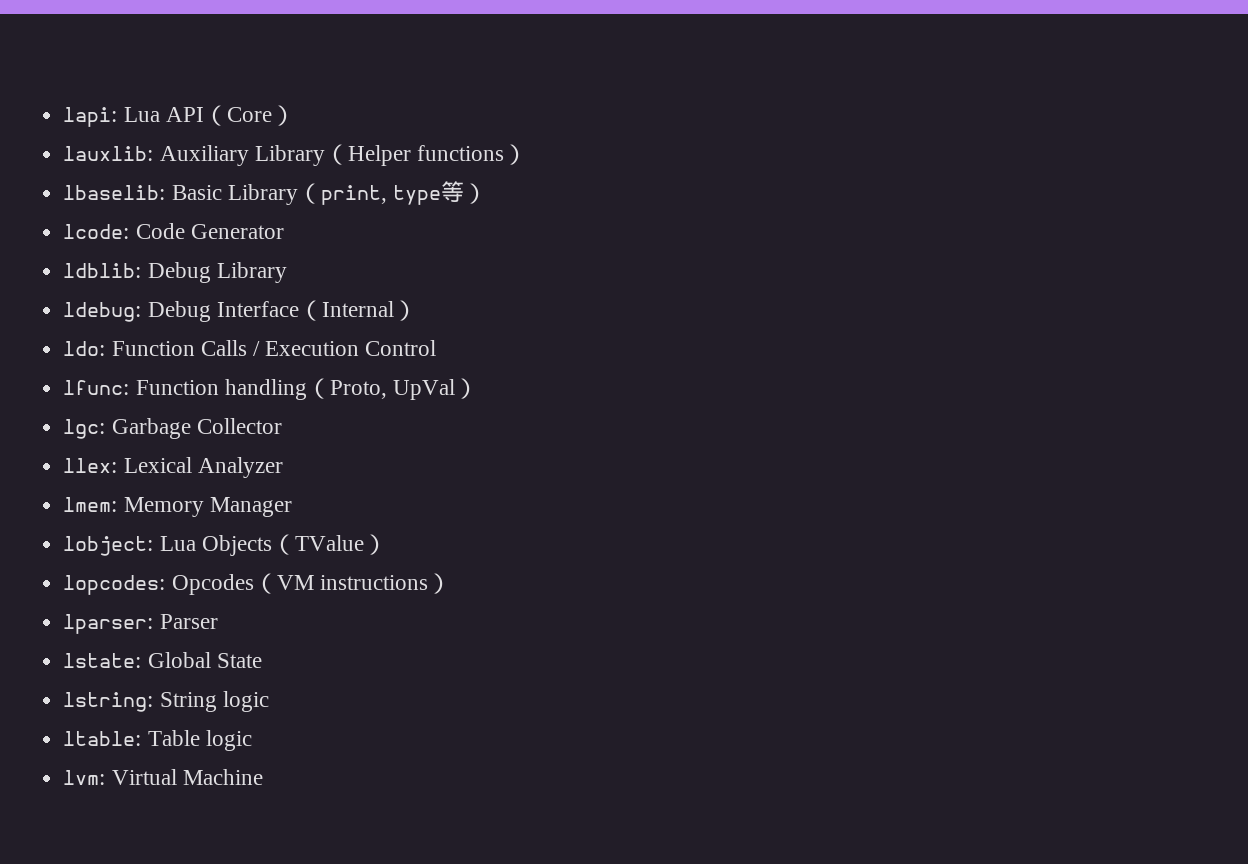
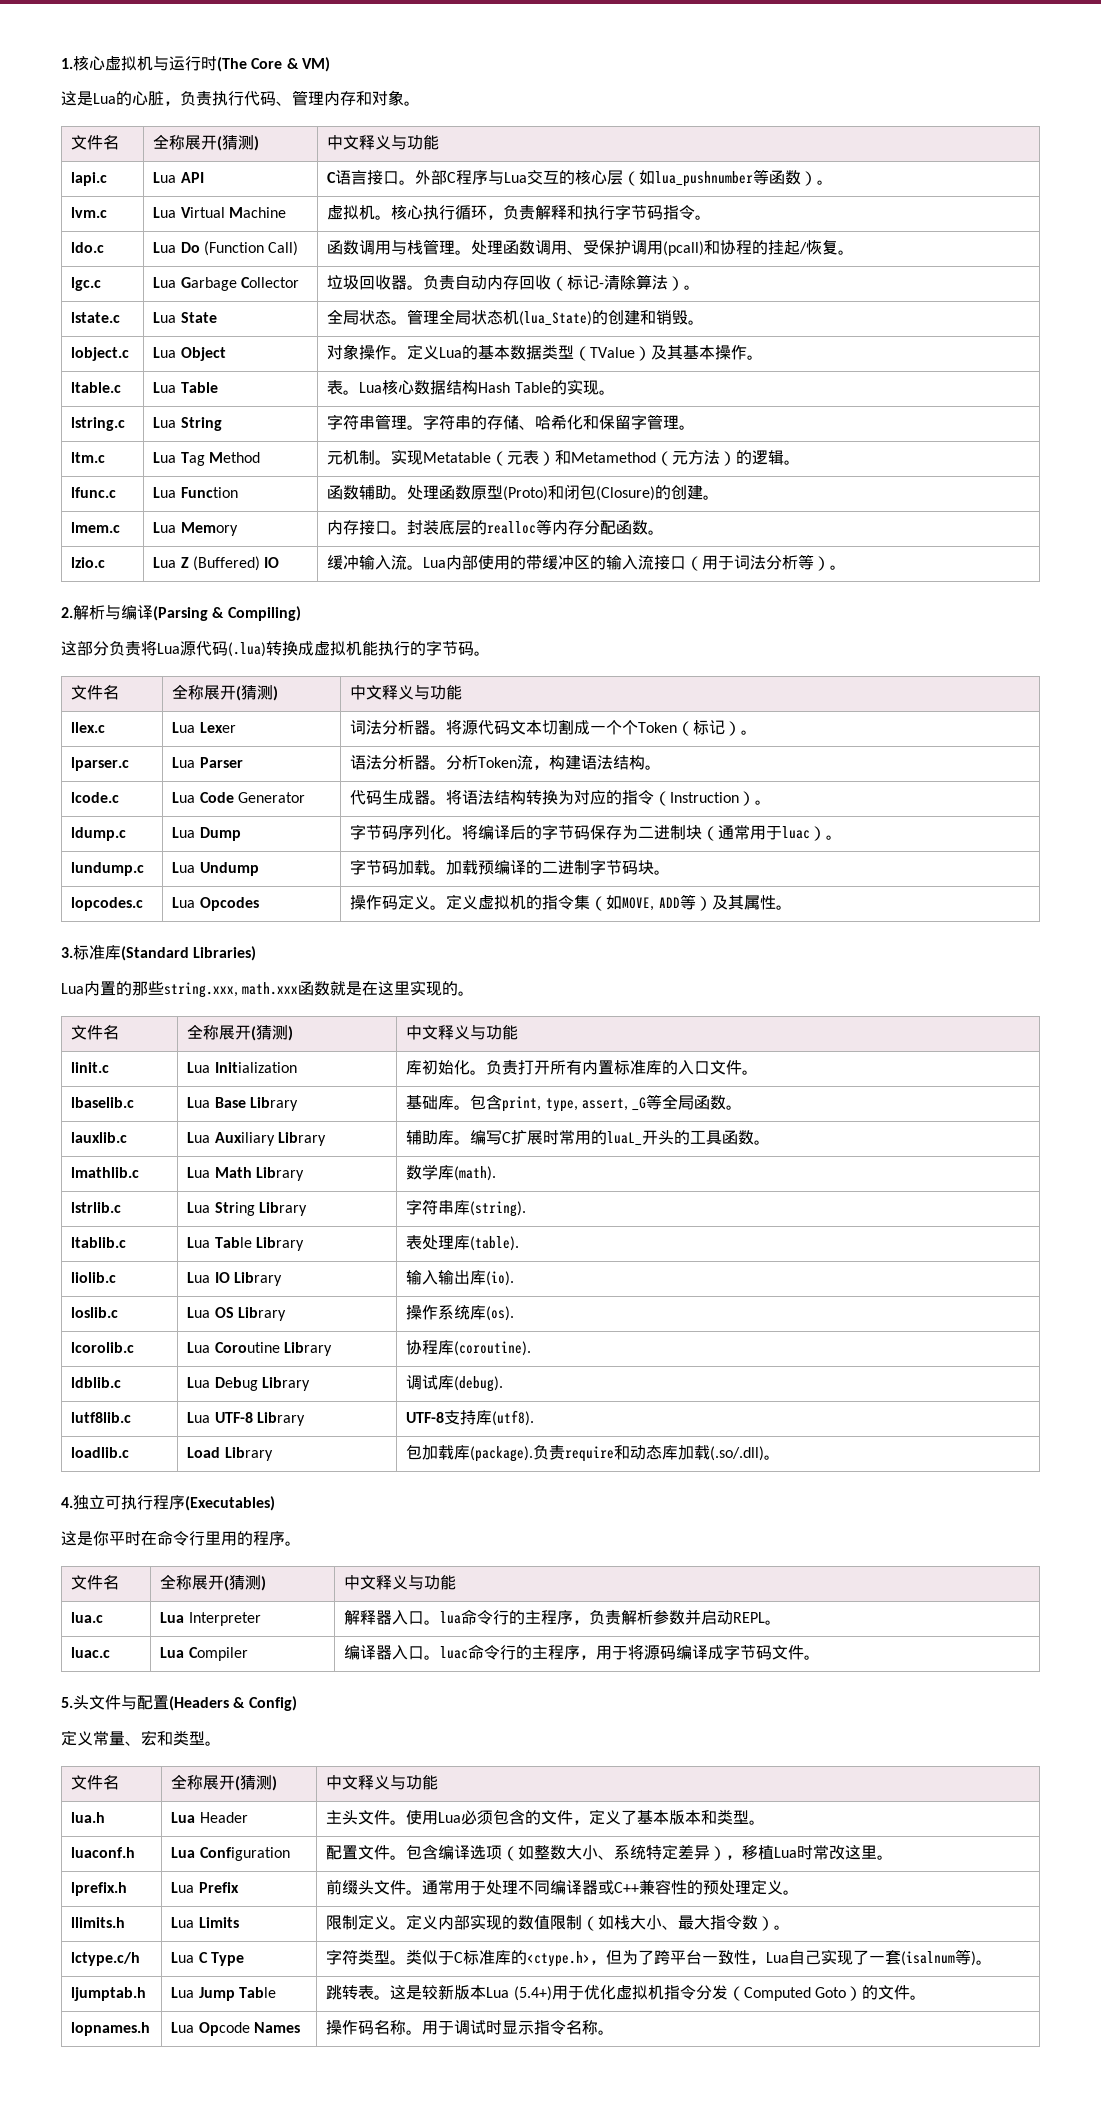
- lapi: Lua API（Core）
- lauxlib: Auxiliary Library（Helper functions）
- lbaselib: Basic Library（print, type等）
- lcode: Code Generator
- ldblib: Debug Library
- ldebug: Debug Interface（Internal）
- ldo: Function Calls / Execution Control
- lfunc: Function handling（Proto, UpVal）
- lgc: Garbage Collector
- llex: Lexical Analyzer
- lmem: Memory Manager
- lobject: Lua Objects（TValue）
- lopcodes: Opcodes（VM instructions）
- lparser: Parser
- lstate: Global State
- lstring: String logic
- ltable: Table logic
- lvm: Virtual Machine
+ 1.核心虚拟机与运行时(The Core & VM)
+ 这是Lua的心脏，负责执行代码、管理内存和对象。
+ 文件名 | 全称展开(猜测) | 中文释义与功能
+ lapi.c | Lua API | C语言接口。外部C程序与Lua交互的核心层（如lua_pushnumber等函数）。
+ lvm.c | Lua Virtual Machine | 虚拟机。核心执行循环，负责解释和执行字节码指令。
+ ldo.c | Lua Do (Function Call) | 函数调用与栈管理。处理函数调用、受保护调用(pcall)和协程的挂起/恢复。
+ lgc.c | Lua Garbage Collector | 垃圾回收器。负责自动内存回收（标记-清除算法）。
+ lstate.c | Lua State | 全局状态。管理全局状态机(lua_State)的创建和销毁。
+ lobject.c | Lua Object | 对象操作。定义Lua的基本数据类型（TValue）及其基本操作。
+ ltable.c | Lua Table | 表。Lua核心数据结构Hash Table的实现。
+ lstring.c | Lua String | 字符串管理。字符串的存储、哈希化和保留字管理。
+ ltm.c | Lua Tag Method | 元机制。实现Metatable（元表）和Metamethod（元方法）的逻辑。
+ lfunc.c | Lua Function | 函数辅助。处理函数原型(Proto)和闭包(Closure)的创建。
+ lmem.c | Lua Memory | 内存接口。封装底层的realloc等内存分配函数。
+ lzio.c | Lua Z (Buffered) IO | 缓冲输入流。Lua内部使用的带缓冲区的输入流接口（用于词法分析等）。
+ 2.解析与编译(Parsing & Compiling)
+ 这部分负责将Lua源代码(.lua)转换成虚拟机能执行的字节码。
+ 文件名 | 全称展开(猜测) | 中文释义与功能
+ llex.c | Lua Lexer | 词法分析器。将源代码文本切割成一个个Token（标记）。
+ lparser.c | Lua Parser | 语法分析器。分析Token流，构建语法结构。
+ lcode.c | Lua Code Generator | 代码生成器。将语法结构转换为对应的指令（Instruction）。
+ ldump.c | Lua Dump | 字节码序列化。将编译后的字节码保存为二进制块（通常用于luac）。
+ lundump.c | Lua Undump | 字节码加载。加载预编译的二进制字节码块。
+ lopcodes.c | Lua Opcodes | 操作码定义。定义虚拟机的指令集（如MOVE, ADD等）及其属性。
+ 3.标准库(Standard Libraries)
+ Lua内置的那些string.xxx, math.xxx函数就是在这里实现的。
+ 文件名 | 全称展开(猜测) | 中文释义与功能
+ linit.c | Lua Initialization | 库初始化。负责打开所有内置标准库的入口文件。
+ lbaselib.c | Lua Base Library | 基础库。包含print, type, assert, _G等全局函数。
+ lauxlib.c | Lua Auxiliary Library | 辅助库。编写C扩展时常用的luaL_开头的工具函数。
+ lmathlib.c | Lua Math Library | 数学库(math).
+ lstrlib.c | Lua String Library | 字符串库(string).
+ ltablib.c | Lua Table Library | 表处理库(table).
+ liolib.c | Lua IO Library | 输入输出库(io).
+ loslib.c | Lua OS Library | 操作系统库(os).
+ lcorolib.c | Lua Coroutine Library | 协程库(coroutine).
+ ldblib.c | Lua Debug Library | 调试库(debug).
+ lutf8lib.c | Lua UTF-8 Library | UTF-8支持库(utf8).
+ loadlib.c | Load Library | 包加载库(package).负责require和动态库加载(.so/.dll)。
+ 4.独立可执行程序(Executables)
+ 这是你平时在命令行里用的程序。
+ 文件名 | 全称展开(猜测) | 中文释义与功能
+ lua.c | Lua Interpreter | 解释器入口。lua命令行的主程序，负责解析参数并启动REPL。
+ luac.c | Lua Compiler | 编译器入口。luac命令行的主程序，用于将源码编译成字节码文件。
+ 5.头文件与配置(Headers & Config)
+ 定义常量、宏和类型。
+ 文件名 | 全称展开(猜测) | 中文释义与功能
+ lua.h | Lua Header | 主头文件。使用Lua必须包含的文件，定义了基本版本和类型。
+ luaconf.h | Lua Configuration | 配置文件。包含编译选项（如整数大小、系统特定差异），移植Lua时常改这里。
+ lprefix.h | Lua Prefix | 前缀头文件。通常用于处理不同编译器或C++兼容性的预处理定义。
+ llimits.h | Lua Limits | 限制定义。定义内部实现的数值限制（如栈大小、最大指令数）。
+ lctype.c/h | Lua C Type | 字符类型。类似于C标准库的<ctype.h>，但为了跨平台一致性，Lua自己实现了一套(isalnum等)。
+ ljumptab.h | Lua Jump Table | 跳转表。这是较新版本Lua (5.4+)用于优化虚拟机指令分发（Computed Goto）的文件。
+ lopnames.h | Lua Opcode Names | 操作码名称。用于调试时显示指令名称。

